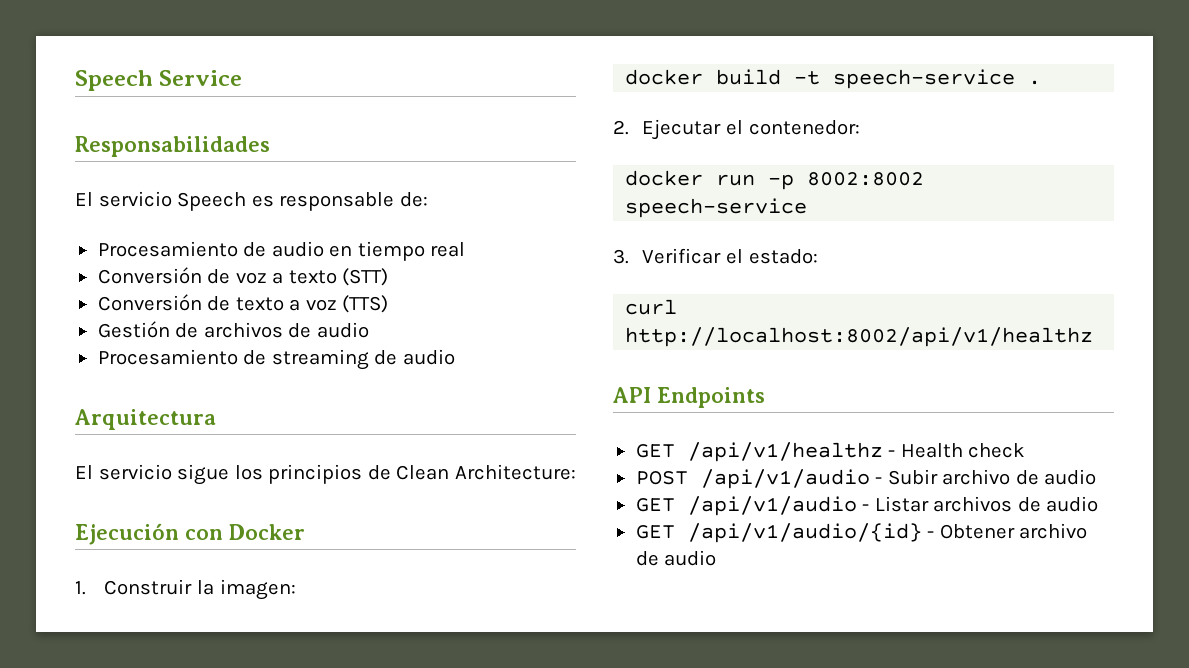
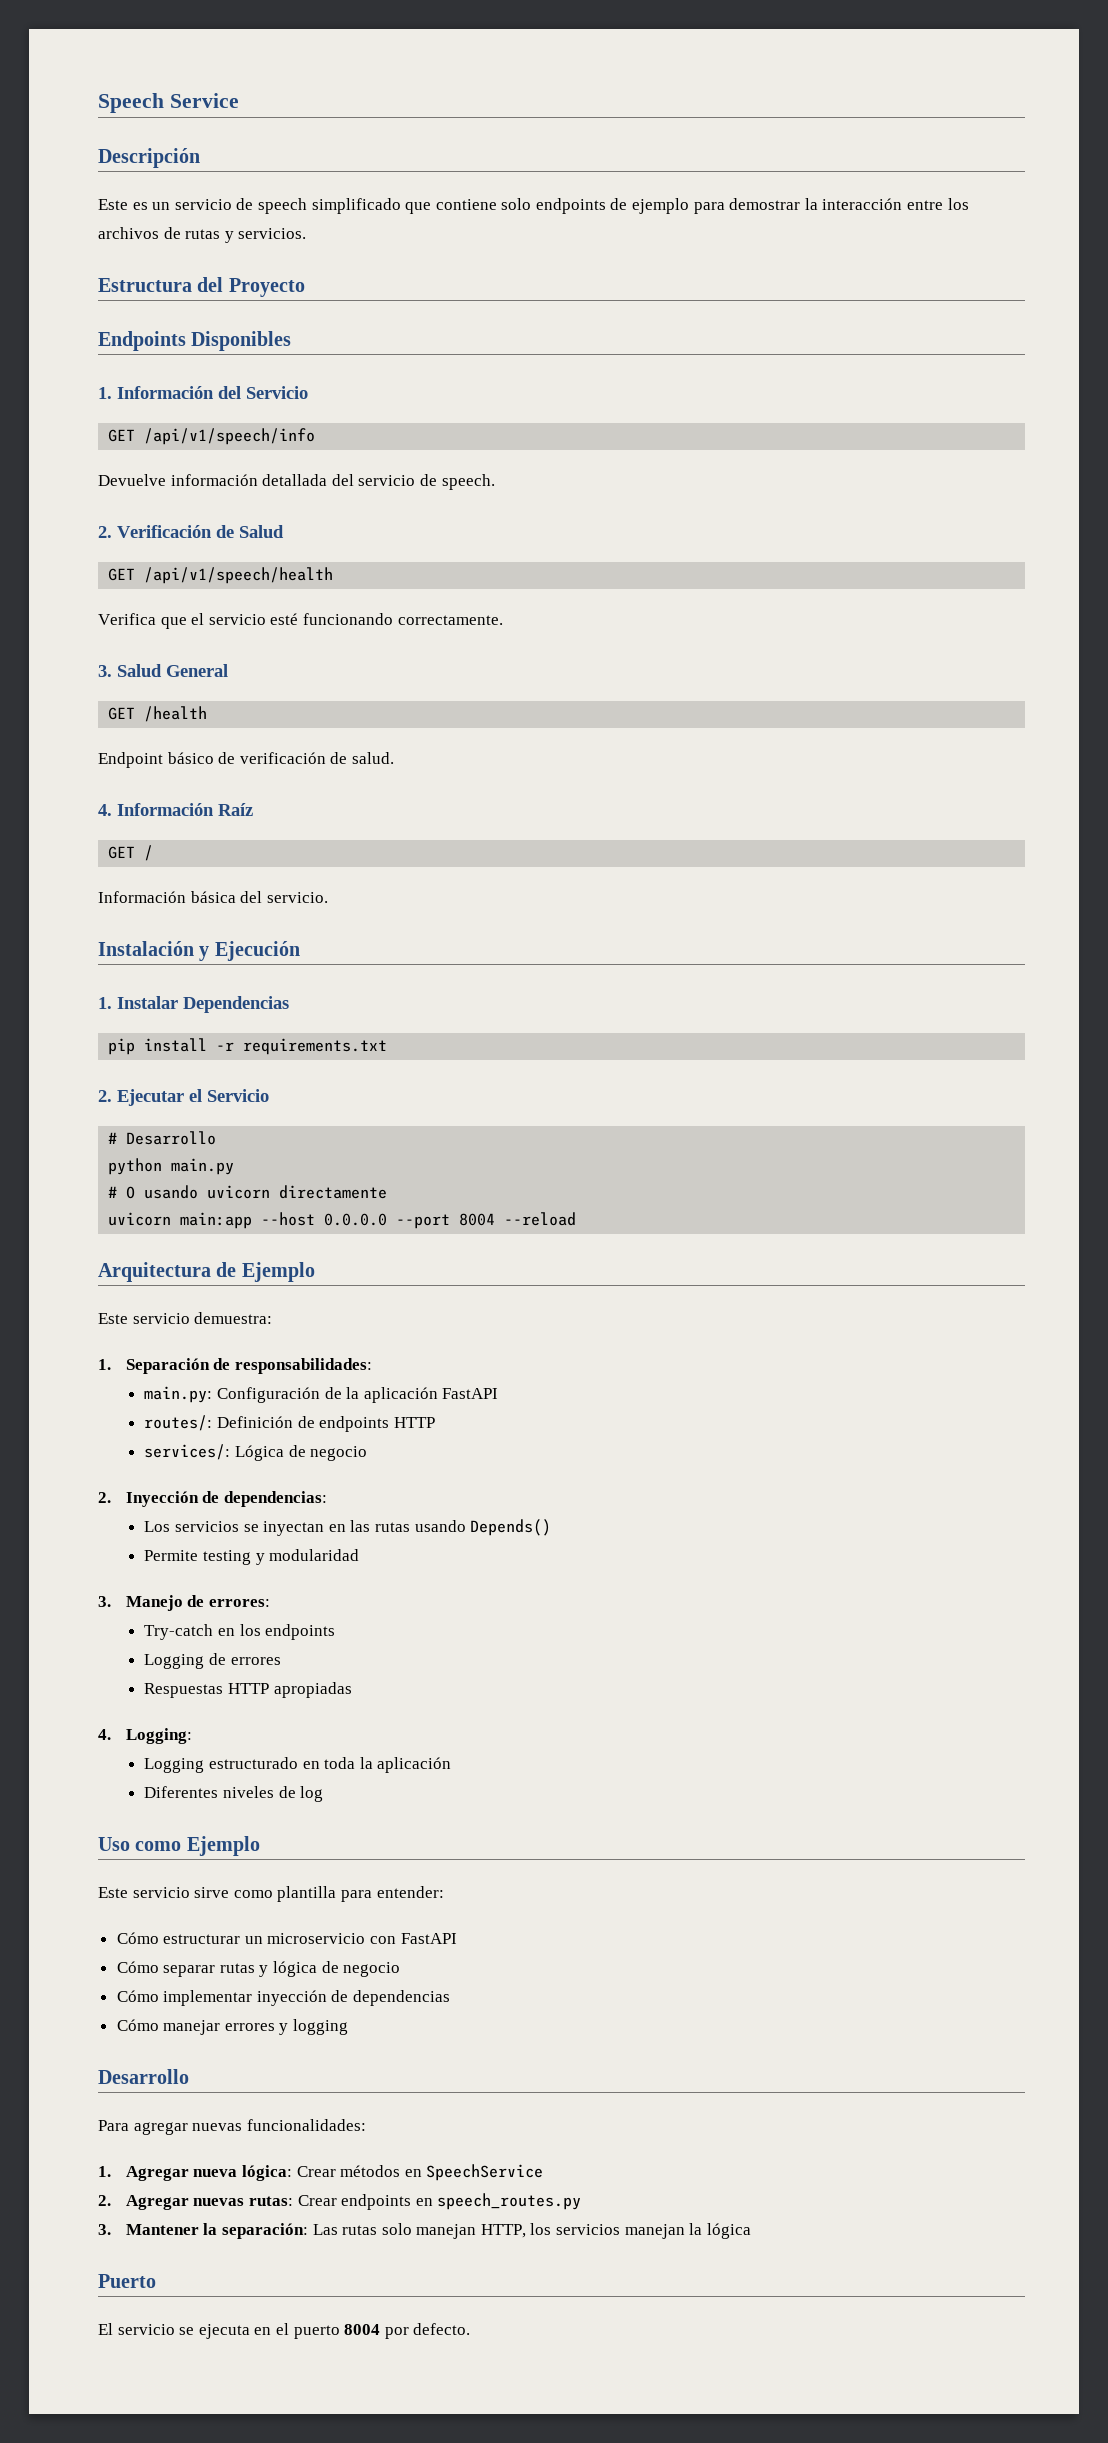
- Responsabilidades
- El servicio Speech es responsable de:
- Procesamiento de audio en tiempo real
- Conversión de voz a texto (STT)
- Conversión de texto a voz (TTS)
- Gestión de archivos de audio
- Procesamiento de streaming de audio
- Arquitectura
- El servicio sigue los principios de Clean Architecture:
- Ejecución con Docker
- 1. Construir la imagen:
- docker build -t speech-service .
- 2. Ejecutar el contenedor:
- docker run -p 8002:8002 speech-service
- 3. Verificar el estado:
- curl http://localhost:8002/api/v1/healthz
- API Endpoints
- GET /api/v1/healthz - Health check
- POST /api/v1/audio - Subir archivo de audio
- GET /api/v1/audio - Listar archivos de audio
- GET /api/v1/audio/{id} - Obtener archivo de audio
+ Descripción
+ Este es un servicio de speech simplificado que contiene solo endpoints de ejemplo para demostrar la interacción entre los archivos de rutas y servicios.
+ Estructura del Proyecto
+ Endpoints Disponibles
+ 1. Información del Servicio
+ GET /api/v1/speech/info
+ Devuelve información detallada del servicio de speech.
+ 2. Verificación de Salud
+ GET /api/v1/speech/health
+ Verifica que el servicio esté funcionando correctamente.
+ 3. Salud General
+ GET /health
+ Endpoint básico de verificación de salud.
+ 4. Información Raíz
+ GET /
+ Información básica del servicio.
+ Instalación y Ejecución
+ 1. Instalar Dependencias
+ pip install -r requirements.txt
+ 2. Ejecutar el Servicio
+ # Desarrollo
+ python main.py
+ # O usando uvicorn directamente
+ uvicorn main:app --host 0.0.0.0 --port 8004 --reload
+ Arquitectura de Ejemplo
+ Este servicio demuestra:
+ 1. Separación de responsabilidades:
+ main.py: Configuración de la aplicación FastAPI
+ routes/: Definición de endpoints HTTP
+ services/: Lógica de negocio
+ 2. Inyección de dependencias:
+ Los servicios se inyectan en las rutas usando Depends()
+ Permite testing y modularidad
+ 3. Manejo de errores:
+ Try-catch en los endpoints
+ Logging de errores
+ Respuestas HTTP apropiadas
+ 4. Logging:
+ Logging estructurado en toda la aplicación
+ Diferentes niveles de log
+ Uso como Ejemplo
+ Este servicio sirve como plantilla para entender:
+ Cómo estructurar un microservicio con FastAPI
+ Cómo separar rutas y lógica de negocio
+ Cómo implementar inyección de dependencias
+ Cómo manejar errores y logging
+ Desarrollo
+ Para agregar nuevas funcionalidades:
+ 1. Agregar nueva lógica: Crear métodos en SpeechService
+ 2. Agregar nuevas rutas: Crear endpoints en speech_routes.py
+ 3. Mantener la separación: Las rutas solo manejan HTTP, los servicios manejan la lógica
+ Puerto
+ El servicio se ejecuta en el puerto 8004 por defecto.

